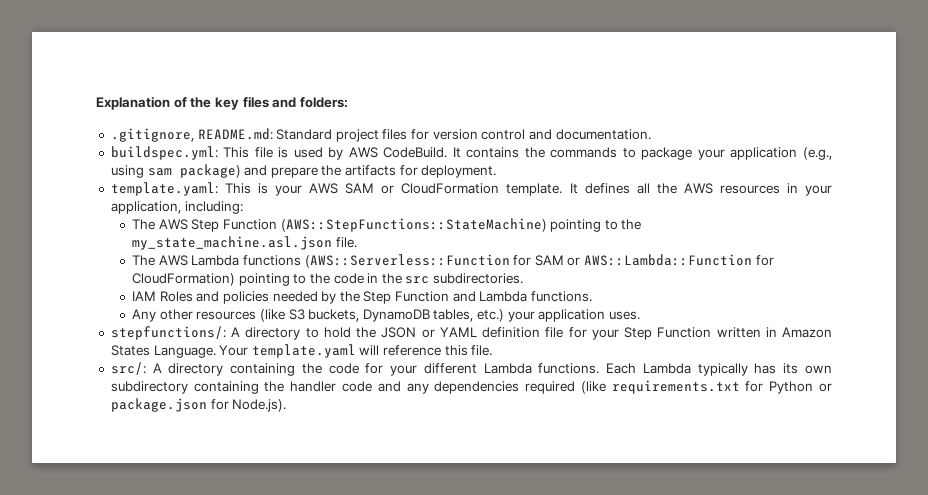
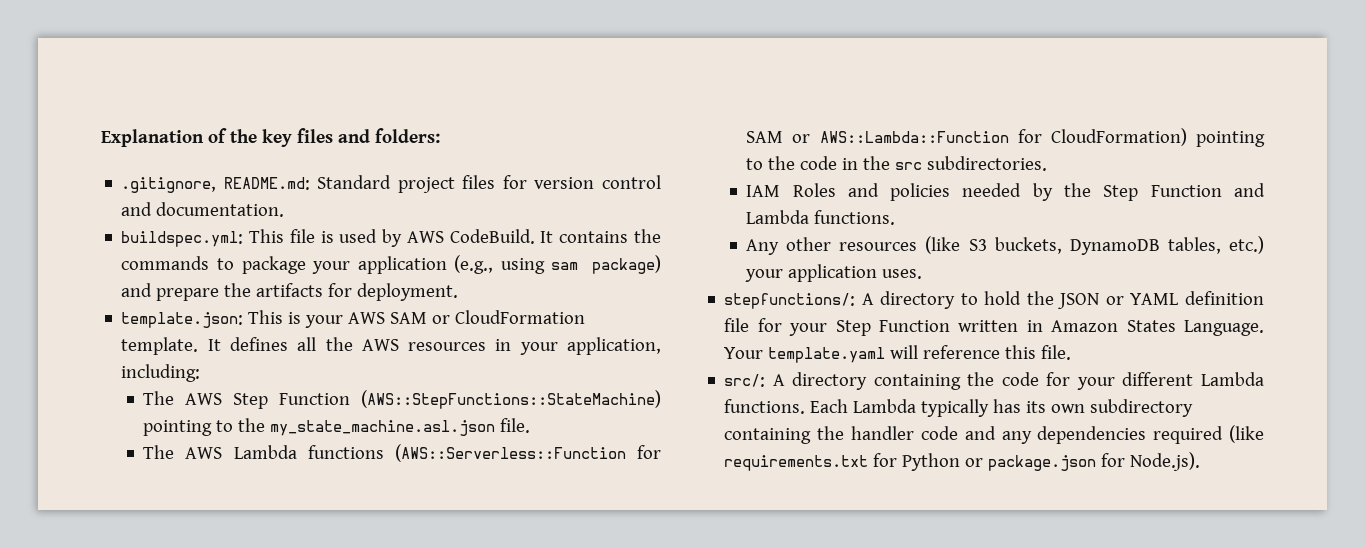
- template.yaml: This is your AWS SAM or CloudFormation template.
+ template.json: This is your AWS SAM or CloudFormation template.

